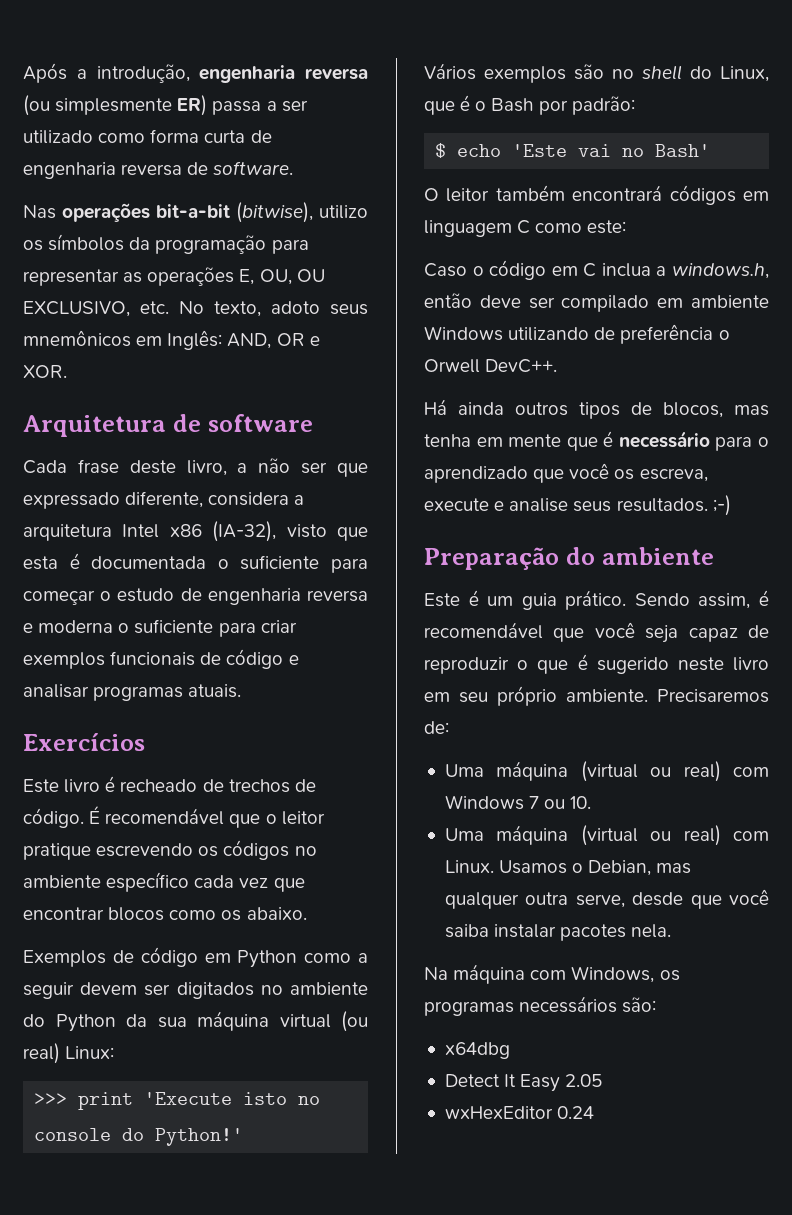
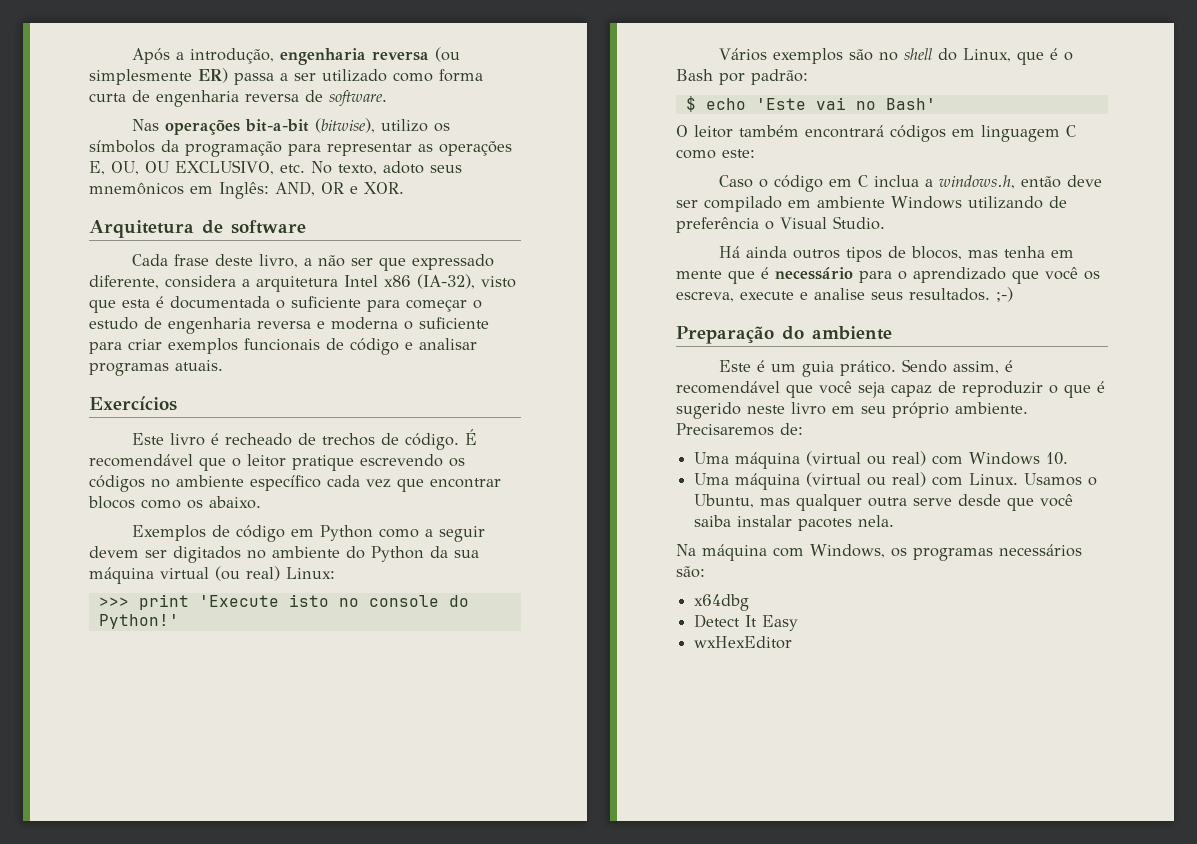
- Caso o código em C inclua a windows.h, então deve ser compilado em ambiente Windows utilizando de preferência o Orwell DevC++.
+ Caso o código em C inclua a windows.h, então deve ser compilado em ambiente Windows utilizando de preferência o Visual Studio.
- Uma máquina (virtual ou real) com Windows 7 ou 10.
+ Uma máquina (virtual ou real) com Windows 10.
- Usamos o Debian, mas qualquer outra serve, desde que você saiba instalar pacotes nela.
+ Usamos o Ubuntu, mas qualquer outra serve desde que você saiba instalar pacotes nela.
- Detect It Easy 2.05
+ Detect It Easy
- wxHexEditor 0.24
+ wxHexEditor

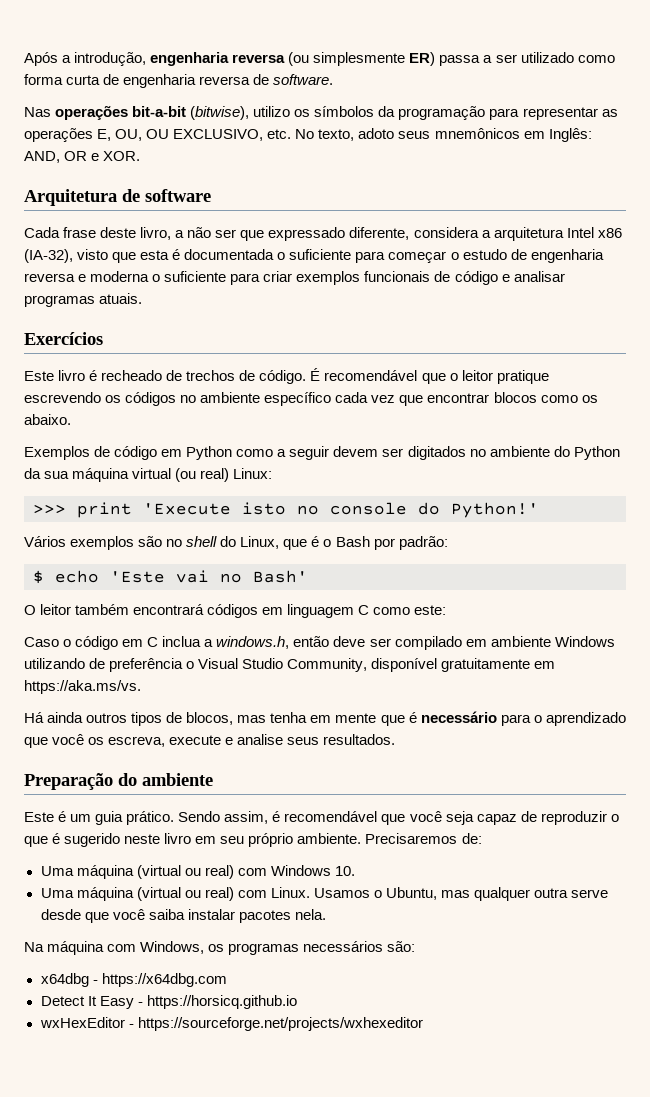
- Caso o código em C inclua a windows.h, então deve ser compilado em ambiente Windows utilizando de preferência o Visual Studio.
+ Caso o código em C inclua a windows.h, então deve ser compilado em ambiente Windows utilizando de preferência o Visual Studio Community, disponível gratuitamente em https://aka.ms/vs.
- Há ainda outros tipos de blocos, mas tenha em mente que é necessário para o aprendizado que você os escreva, execute e analise seus resultados. ;-)
+ Há ainda outros tipos de blocos, mas tenha em mente que é necessário para o aprendizado que você os escreva, execute e analise seus resultados.
- x64dbg
+ x64dbg - https://x64dbg.com
- Detect It Easy
+ Detect It Easy - https://horsicq.github.io
- wxHexEditor
+ wxHexEditor - https://sourceforge.net/projects/wxhexeditor

